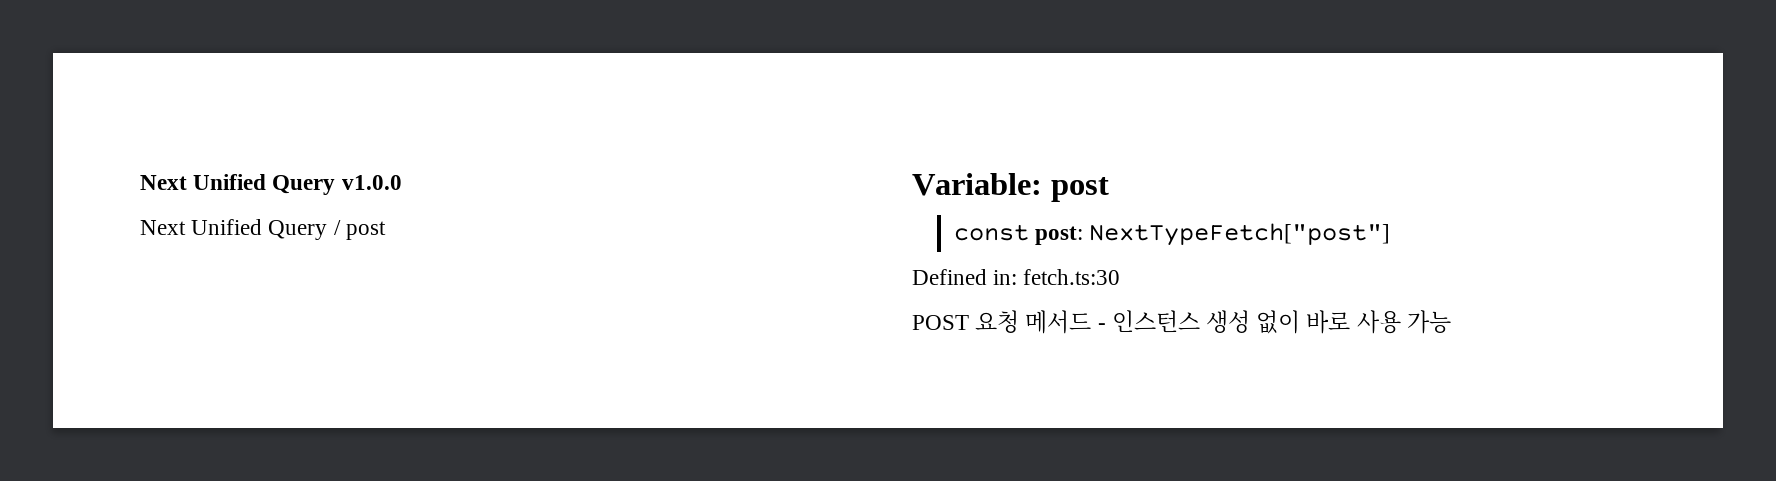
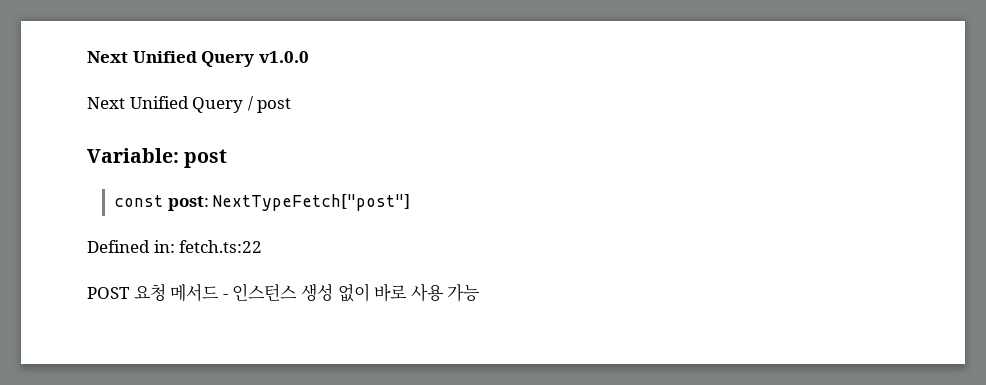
- Defined in: fetch.ts:30
+ Defined in: fetch.ts:22

